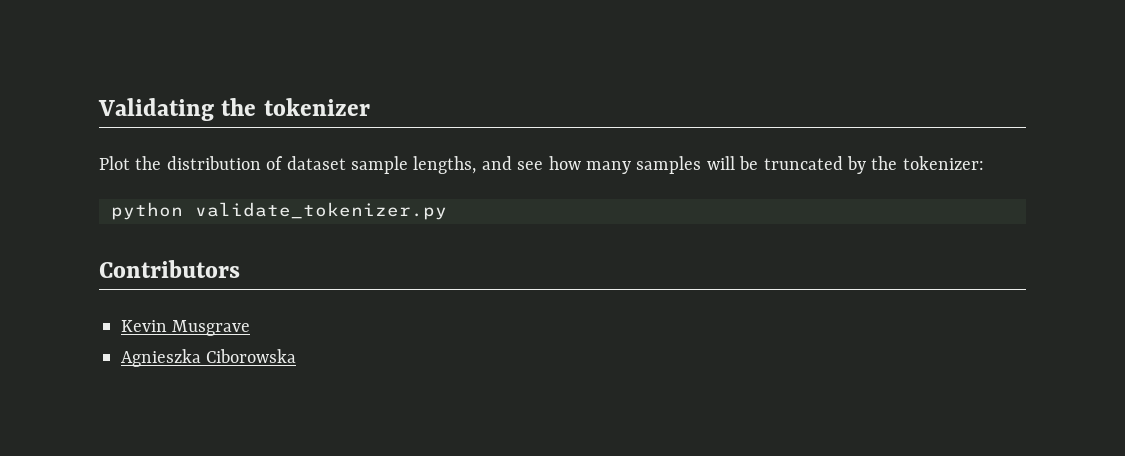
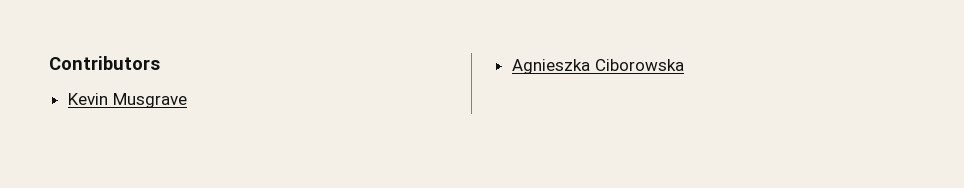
- Validating the tokenizer
- Plot the distribution of dataset sample lengths, and see how many samples will be truncated by the tokenizer:
- python validate_tokenizer.py

